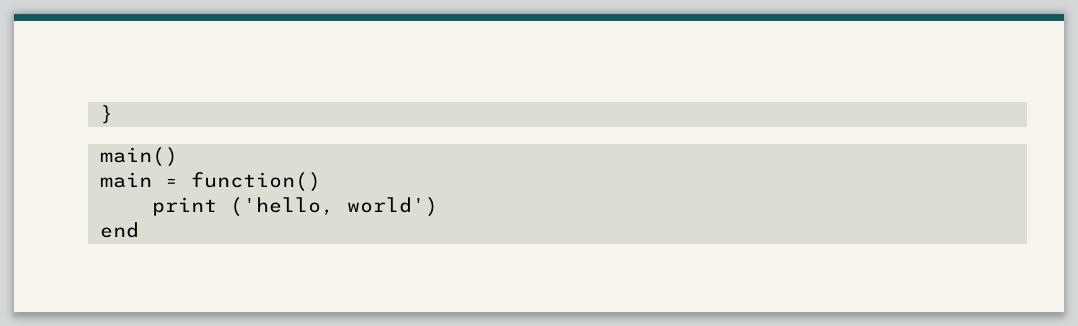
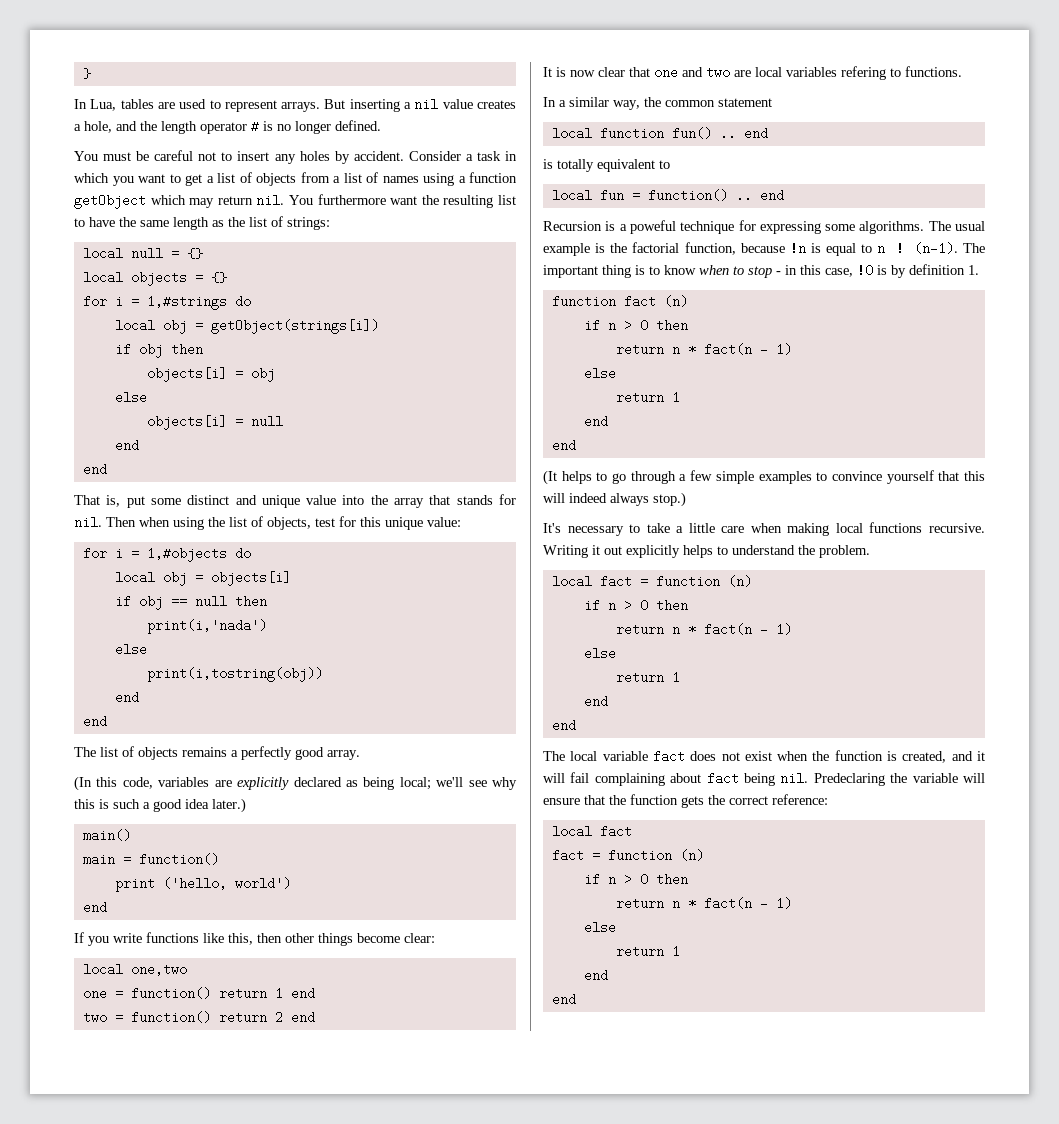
+ In Lua, tables are used to represent arrays. But inserting a nil value creates a hole, and the length operator # is no longer defined.
+ You must be careful not to insert any holes by accident. Consider a task in which you want to get a list of objects from a list of names using a function getObject which may return nil. You furthermore want the resulting list to have the same length as the list of strings:
+ local null = {}
+ local objects = {}
+ for i = 1,#strings do
+ local obj = getObject(strings[i])
+ if obj then
+ objects[i] = obj
+ else
+ objects[i] = null
+ end
+ end
+ That is, put some distinct and unique value into the array that stands for nil. Then when using the list of objects, test for this unique value:
+ for i = 1,#objects do
+ local obj = objects[i]
+ if obj == null then
+ print(i,'nada')
+ else
+ print(i,tostring(obj))
+ end
+ end
+ The list of objects remains a perfectly good array.
+ (In this code, variables are explicitly declared as being local; we'll see why this is such a good idea later.)
+ If you write functions like this, then other things become clear:
+ local one,two
+ one = function() return 1 end
+ two = function() return 2 end
+ It is now clear that one and two are local variables refering to functions.
+ In a similar way, the common statement
+ local function fun() .. end
+ is totally equivalent to
+ local fun = function() .. end
+ Recursion is a poweful technique for expressing some algorithms. The usual example is the factorial function, because !n is equal to n ! (n-1). The important thing is to know when to stop - in this case, !0 is by definition 1.
+ function fact (n)
+ if n > 0 then
+ return n * fact(n - 1)
+ else
+ return 1
+ end
+ end
+ (It helps to go through a few simple examples to convince yourself that this will indeed always stop.)
+ It's necessary to take a little care when making local functions recursive. Writing it out explicitly helps to understand the problem.
+ local fact = function (n)
+ if n > 0 then
+ return n * fact(n - 1)
+ else
+ return 1
+ end
+ end
+ The local variable fact does not exist when the function is created, and it will fail complaining about fact being nil. Predeclaring the variable will ensure that the function gets the correct reference:
+ local fact
+ fact = function (n)
+ if n > 0 then
+ return n * fact(n - 1)
+ else
+ return 1
+ end
+ end

